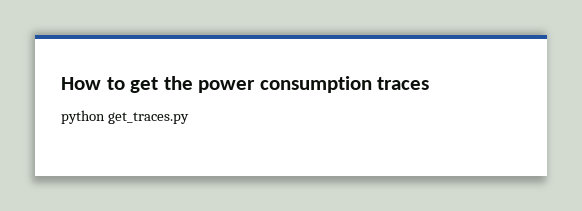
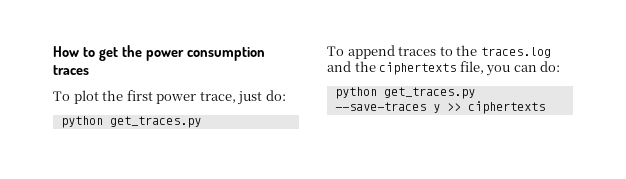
+ To plot the first power trace, just do:
  python get_traces.py
+ To append traces to the traces.log and the ciphertexts file, you can do:
+ python get_traces.py --save-traces y >> ciphertexts

